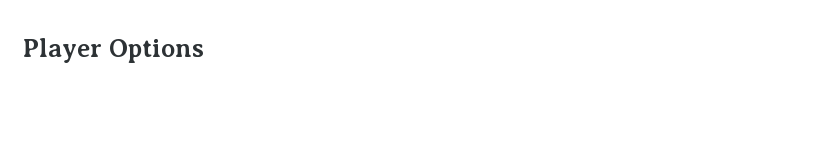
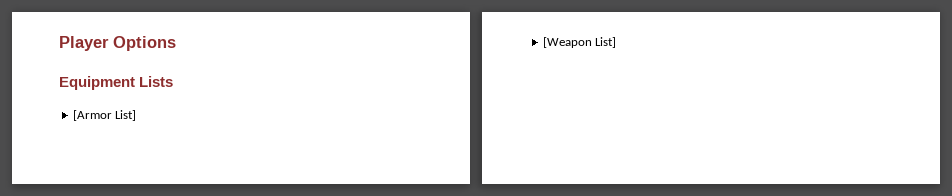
+ Equipment Lists
+ [Armor List]
+ [Weapon List]

